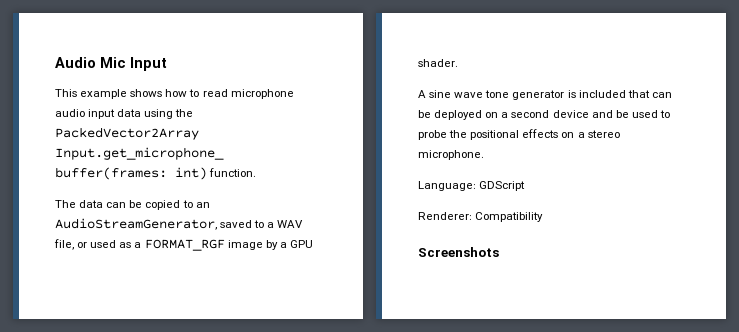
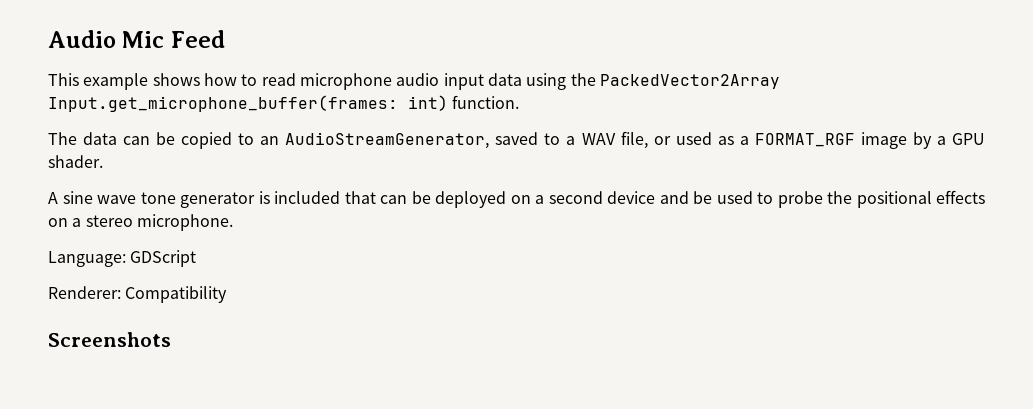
- Audio Mic Input
+ Audio Mic Feed

